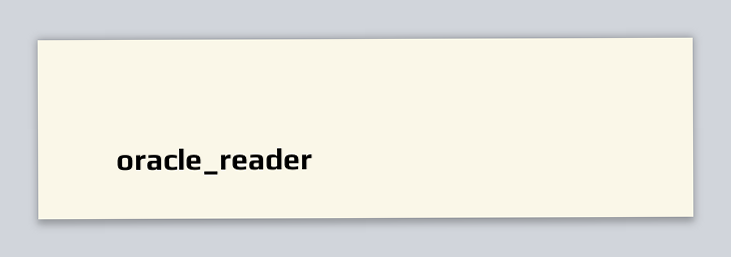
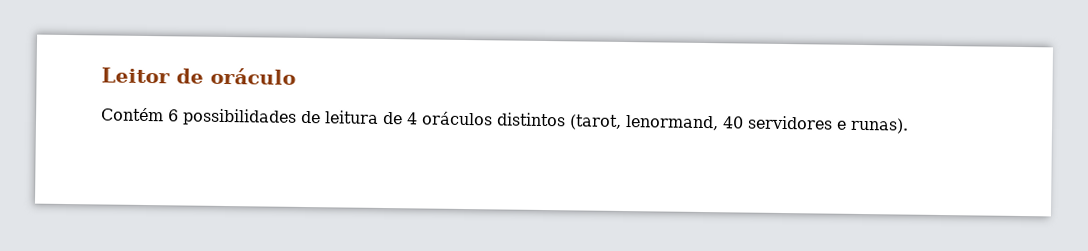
- oracle_reader
+ Leitor de oráculo
+ Contém 6 possibilidades de leitura de 4 oráculos distintos (tarot, lenormand, 40 servidores e runas).

